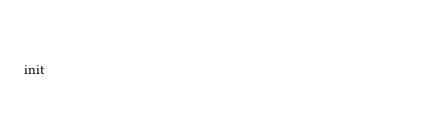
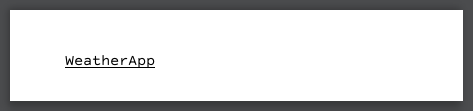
- init
+ WeatherApp

